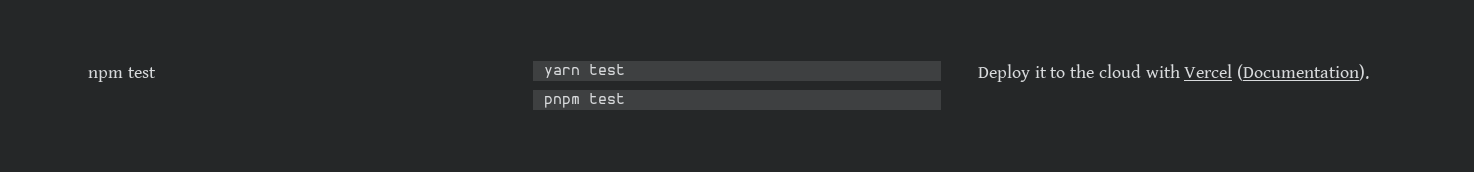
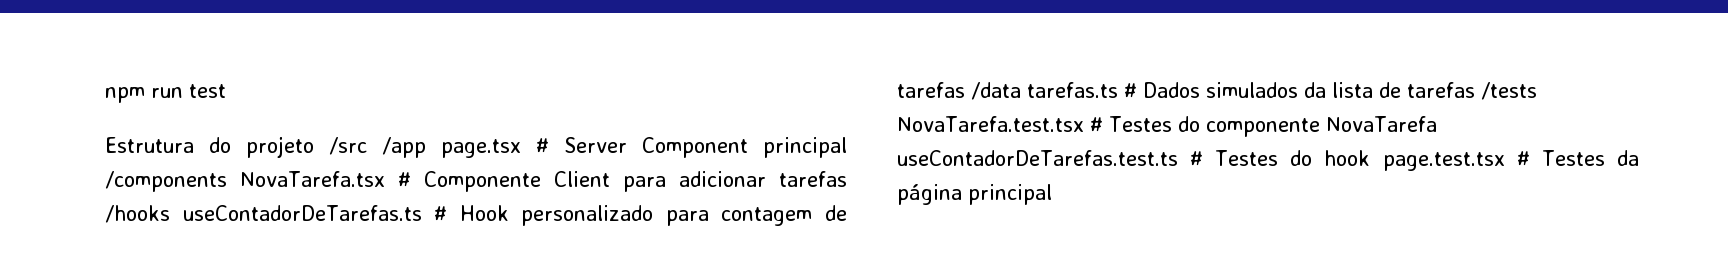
- npm test
- yarn test
- pnpm test
- Deploy it to the cloud with Vercel (Documentation).
+ npm run test
+ Estrutura do projeto /src /app page.tsx # Server Component principal /components NovaTarefa.tsx # Componente Client para adicionar tarefas /hooks useContadorDeTarefas.ts # Hook personalizado para contagem de tarefas /data tarefas.ts # Dados simulados da lista de tarefas /tests NovaTarefa.test.tsx # Testes do componente NovaTarefa useContadorDeTarefas.test.ts # Testes do hook page.test.tsx # Testes da página principal

